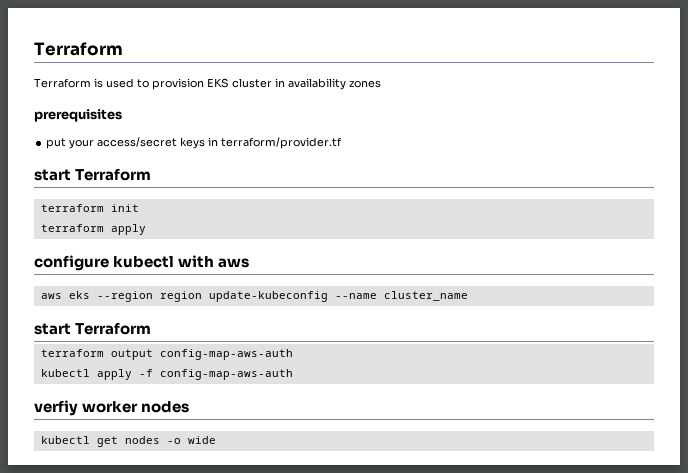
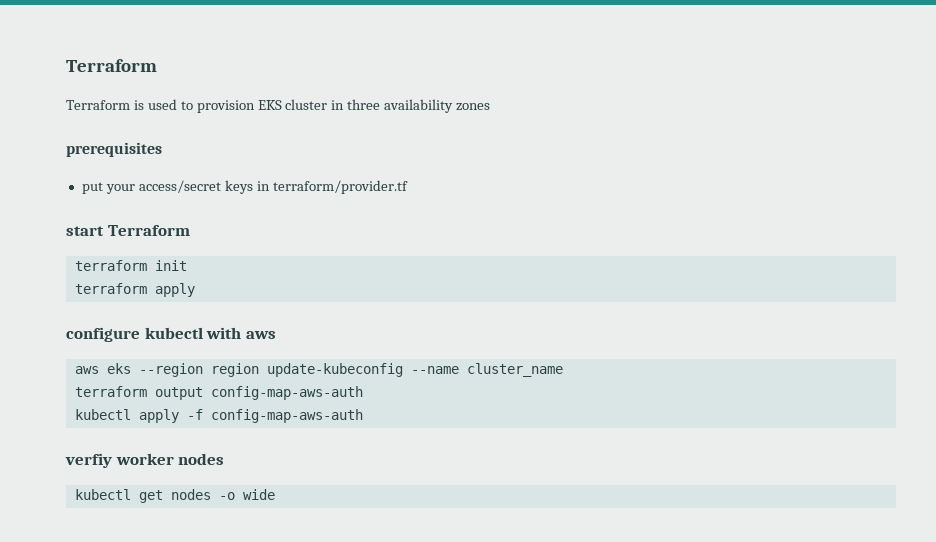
- Terraform is used to provision EKS cluster in availability zones
+ Terraform is used to provision EKS cluster in three availability zones
  aws eks --region region update-kubeconfig --name cluster_name
- start Terraform

